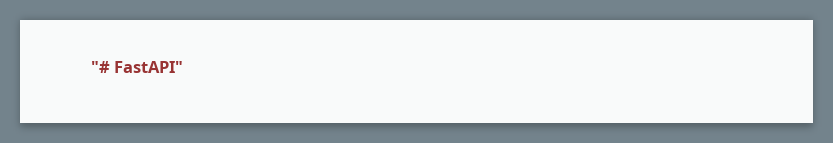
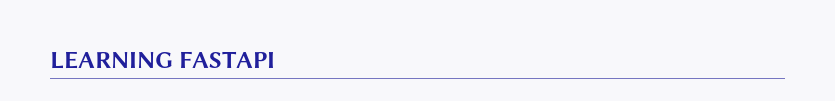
- "# FastAPI"
+ LEARNING FASTAPI

